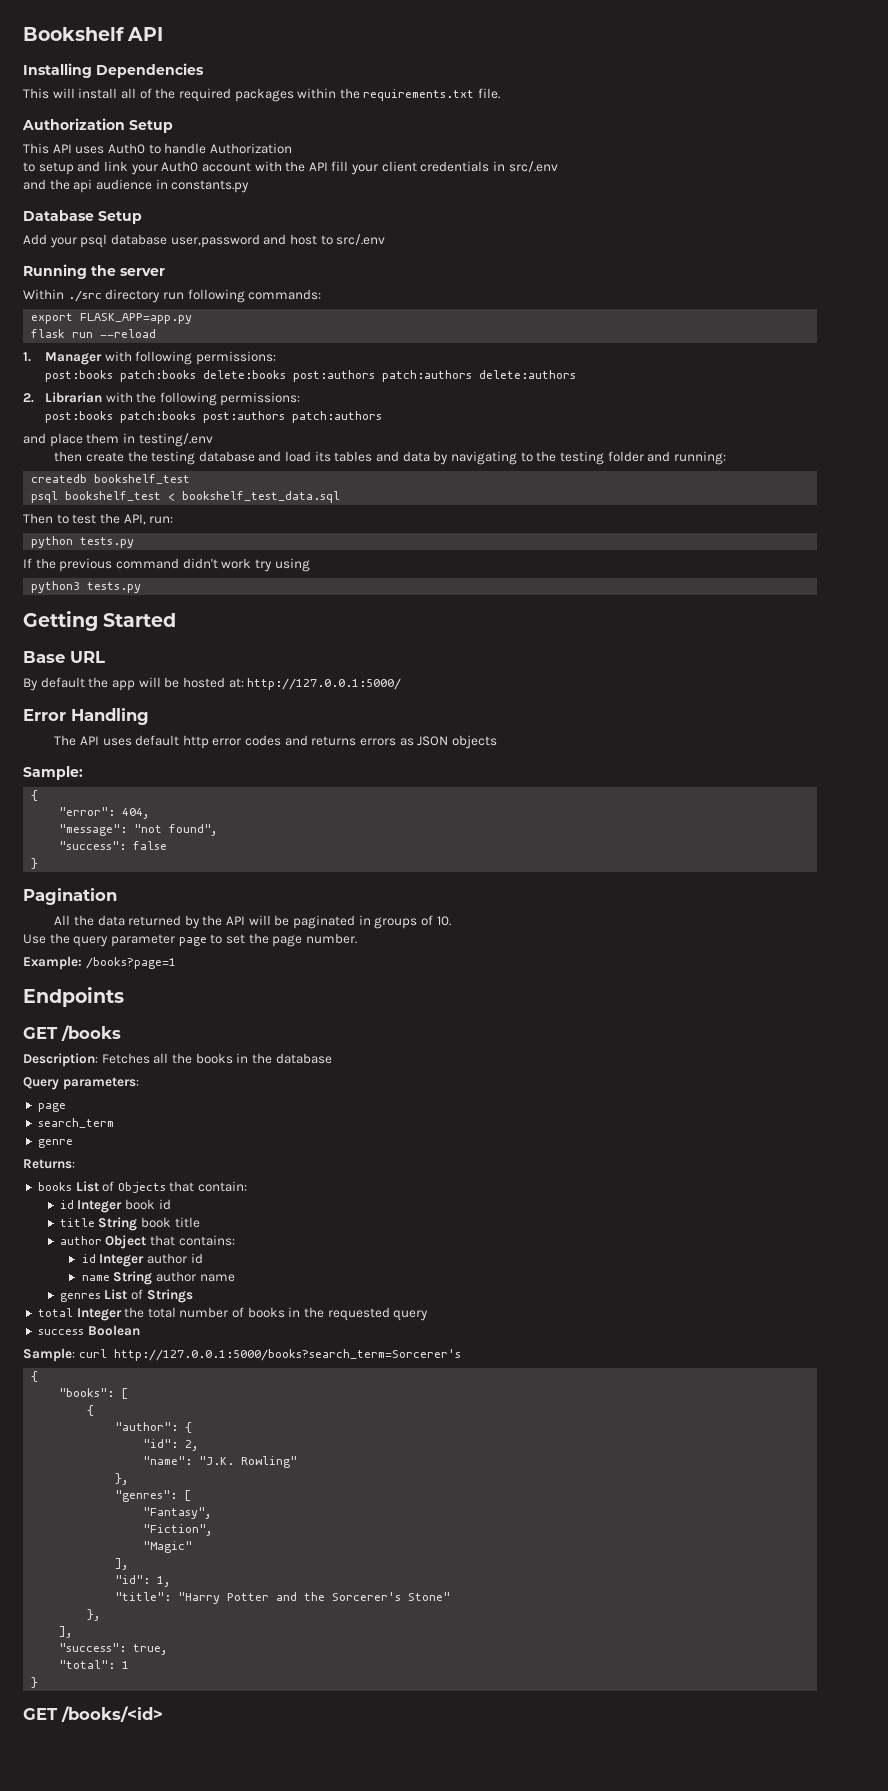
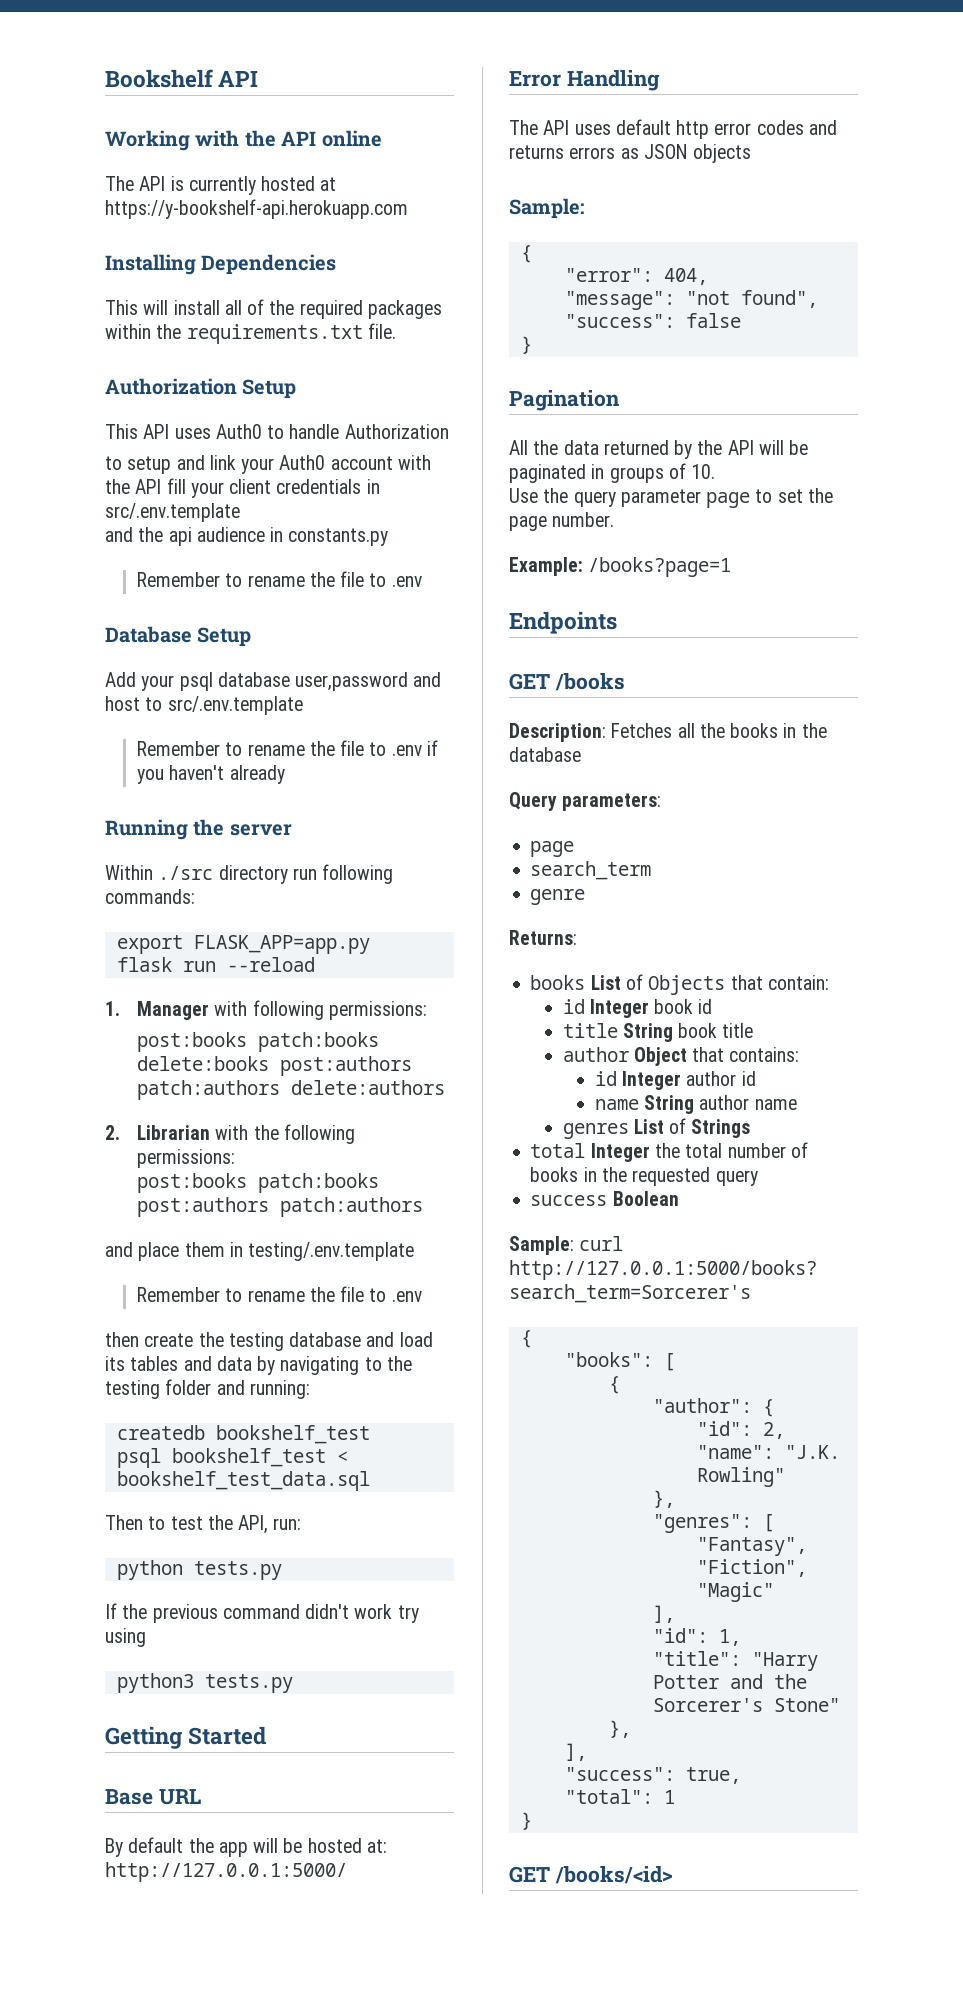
+ Working with the API online
+ The API is currently hosted at https://y-bookshelf-api.herokuapp.com
- to setup and link your Auth0 account with the API fill your client credentials in src/.env
+ to setup and link your Auth0 account with the API fill your client credentials in src/.env.template
  and the api audience in constants.py
+ Remember to rename the file to .env
- Add your psql database user,password and host to src/.env
+ Add your psql database user,password and host to src/.env.template
+ Remember to rename the file to .env if you haven't already
- and place them in testing/.env
+ and place them in testing/.env.template
+ Remember to rename the file to .env

